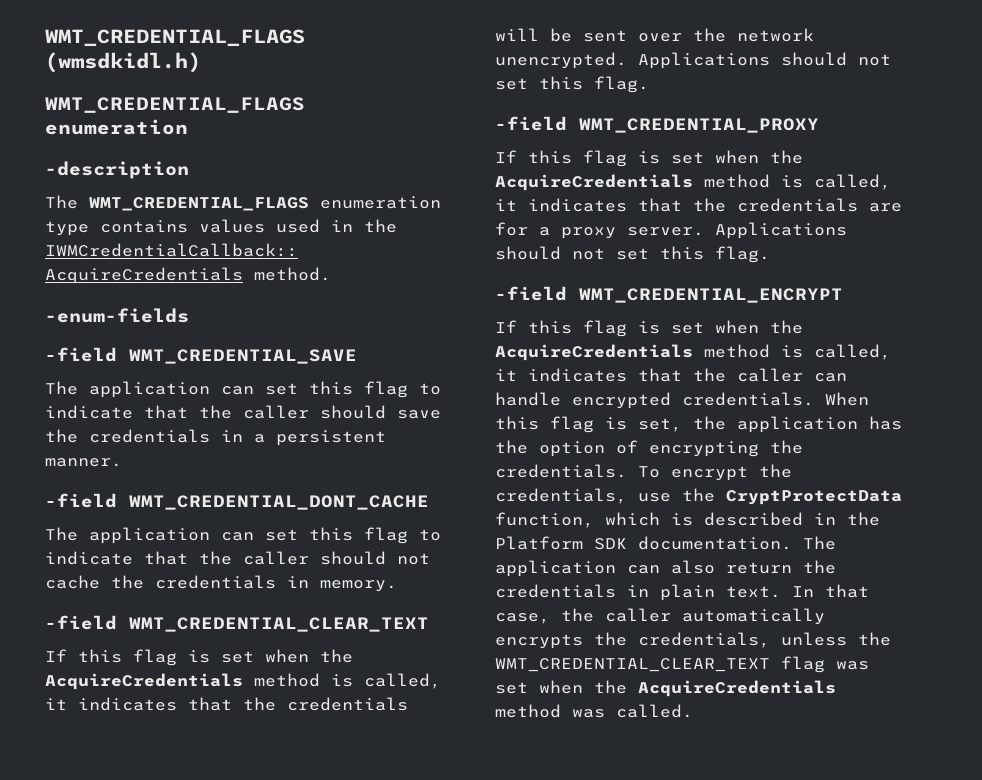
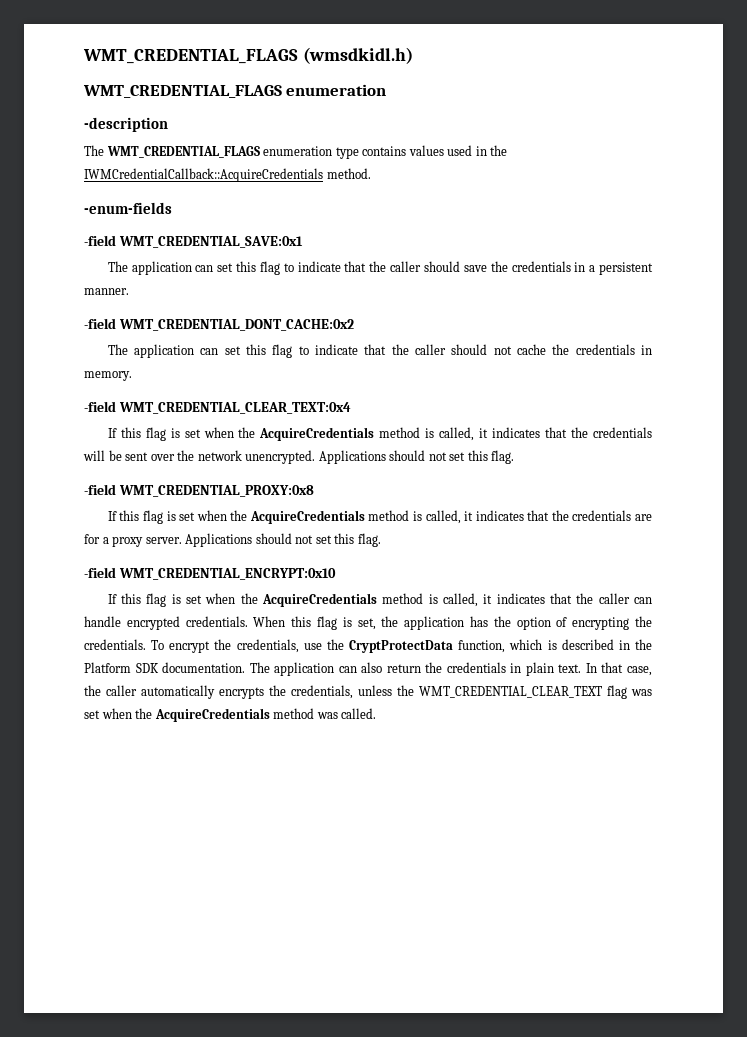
- -field WMT_CREDENTIAL_SAVE
+ -field WMT_CREDENTIAL_SAVE:0x1
- -field WMT_CREDENTIAL_DONT_CACHE
+ -field WMT_CREDENTIAL_DONT_CACHE:0x2
- -field WMT_CREDENTIAL_CLEAR_TEXT
+ -field WMT_CREDENTIAL_CLEAR_TEXT:0x4
- -field WMT_CREDENTIAL_PROXY
+ -field WMT_CREDENTIAL_PROXY:0x8
- -field WMT_CREDENTIAL_ENCRYPT
+ -field WMT_CREDENTIAL_ENCRYPT:0x10

